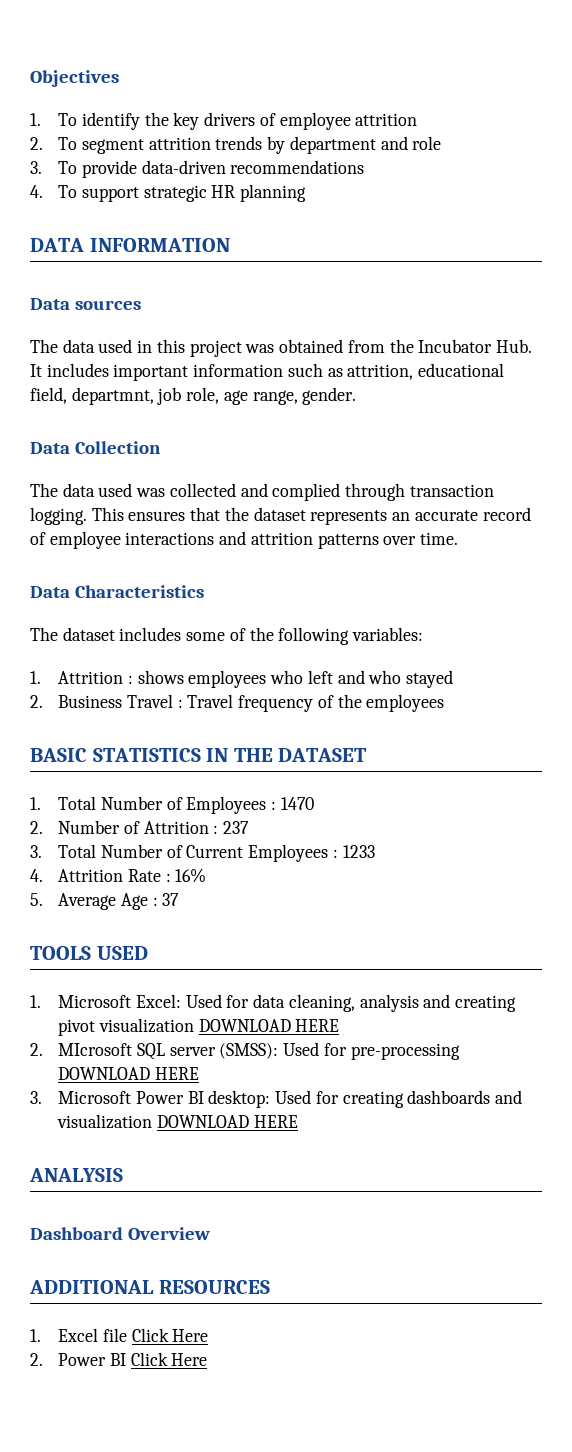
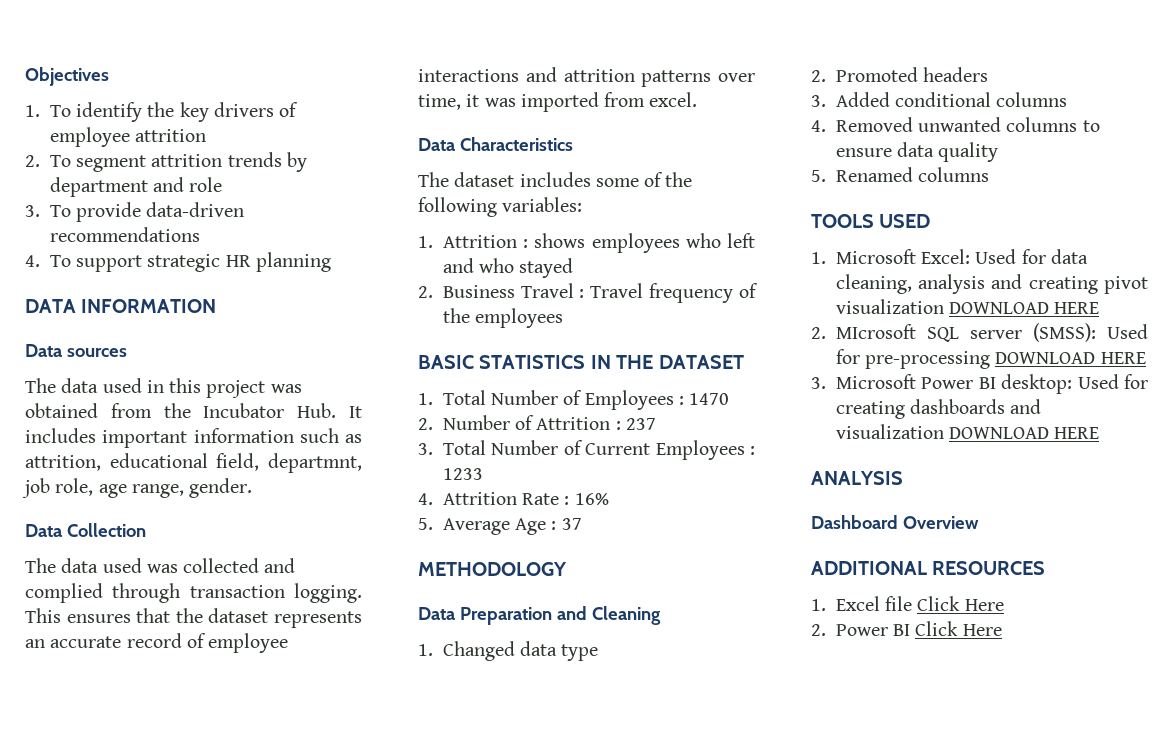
- This ensures that the dataset represents an accurate record of employee interactions and attrition patterns over time.
+ This ensures that the dataset represents an accurate record of employee interactions and attrition patterns over time, it was imported from excel.
+ METHODOLOGY
+ Data Preparation and Cleaning
+ 1. Changed data type
+ 2. Promoted headers
+ 3. Added conditional columns
+ 4. Removed unwanted columns to ensure data quality
+ 5. Renamed columns

